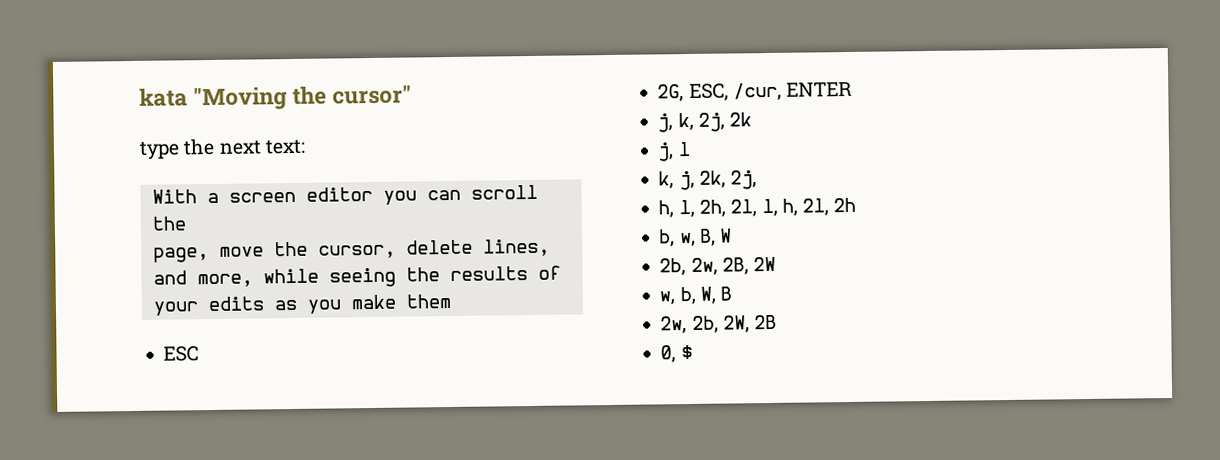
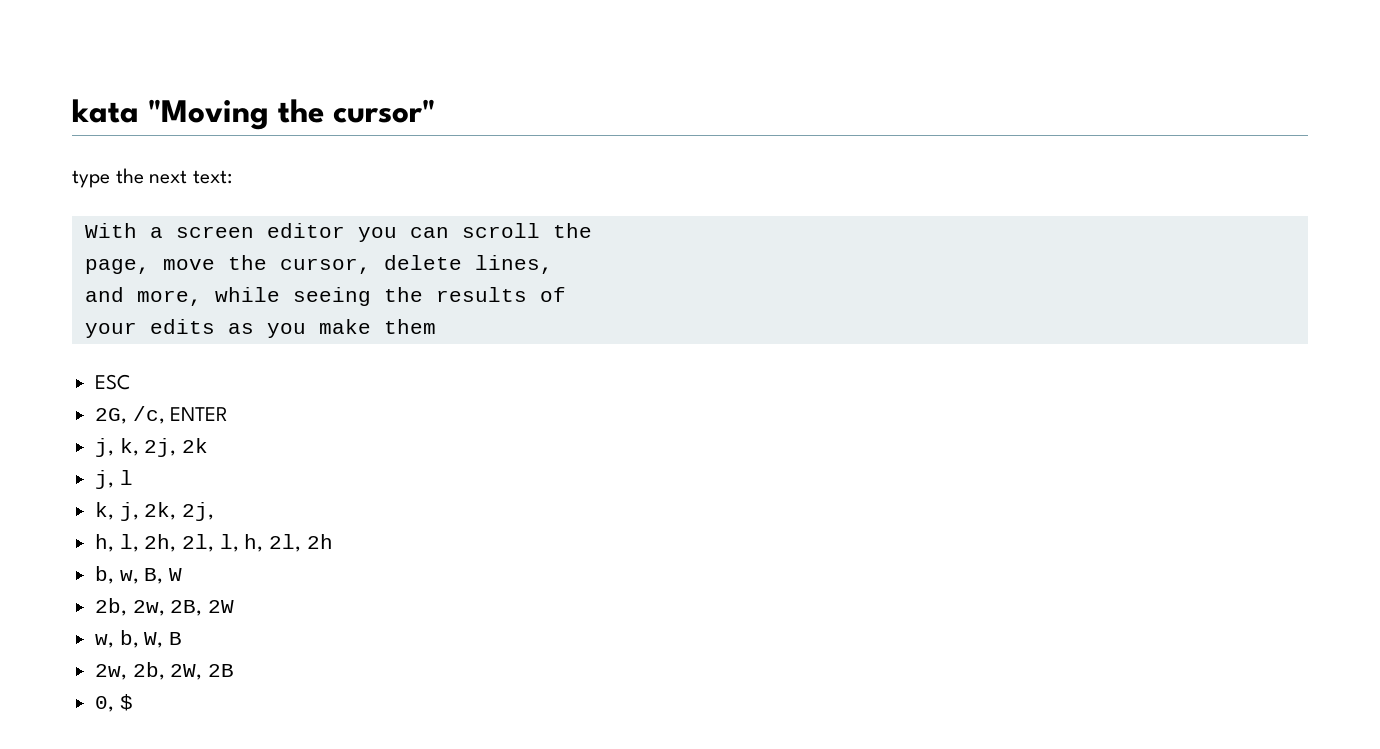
- 2G, ESC, /cur, ENTER
+ 2G, /c, ENTER

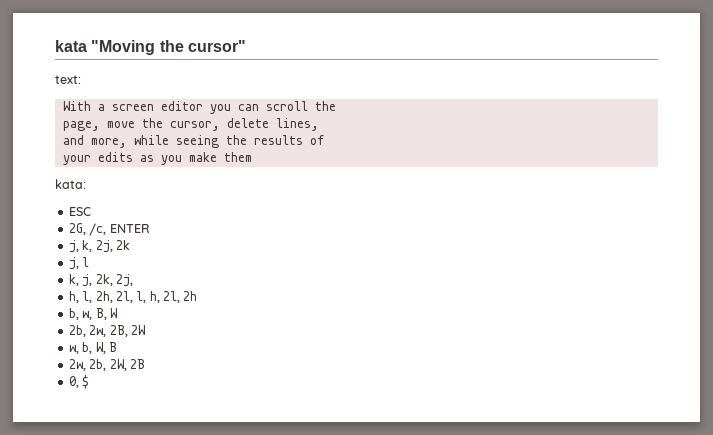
- type the next text:
+ text:
+ kata:

